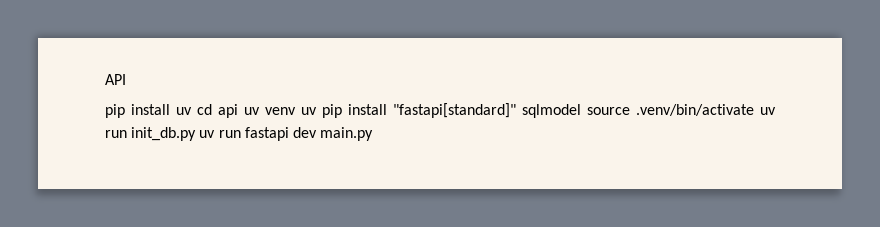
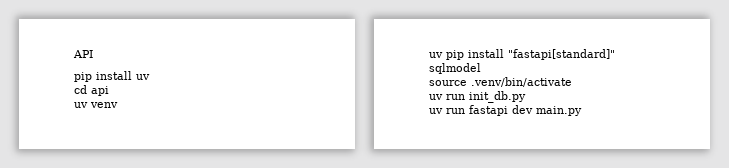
- pip install uv cd api uv venv uv pip install "fastapi[standard]" sqlmodel source .venv/bin/activate uv run init_db.py uv run fastapi dev main.py
+ pip install uv
+ cd api
+ uv venv
+ uv pip install "fastapi[standard]" sqlmodel
+ source .venv/bin/activate
+ uv run init_db.py
+ uv run fastapi dev main.py

